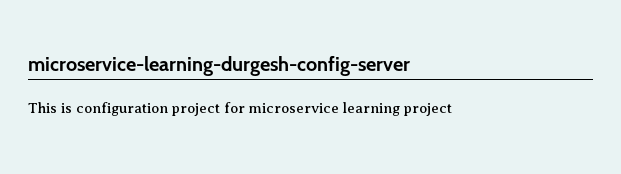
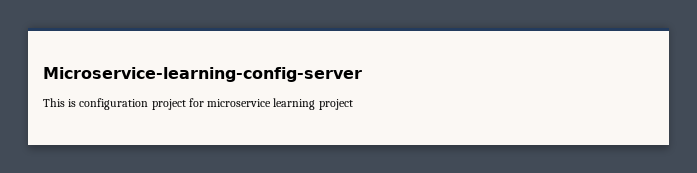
- microservice-learning-durgesh-config-server
+ Microservice-learning-config-server

